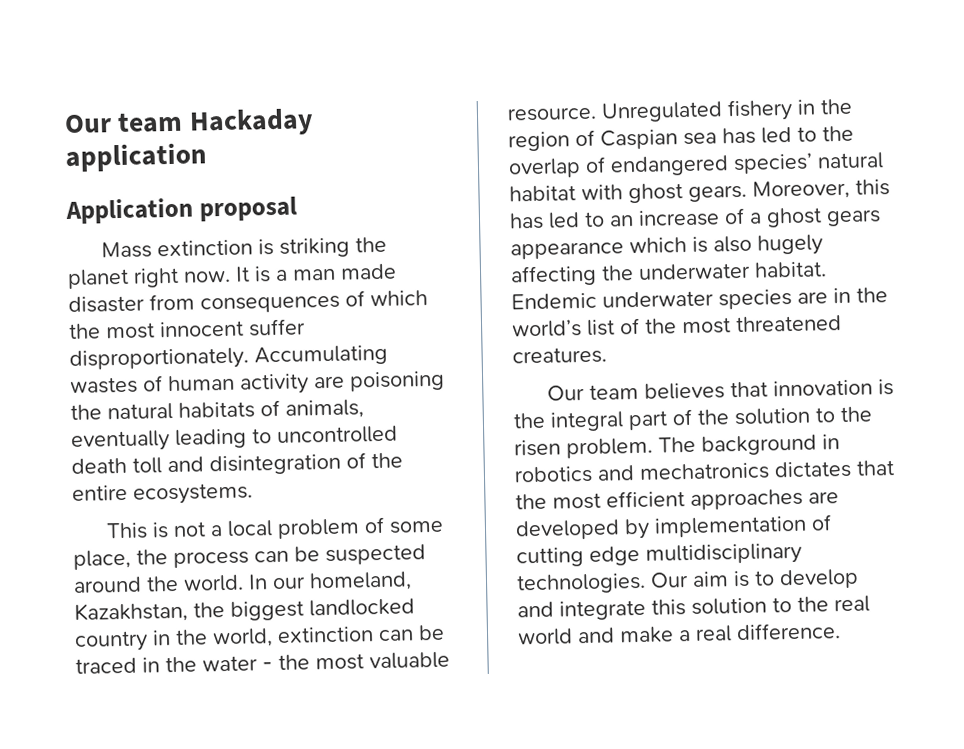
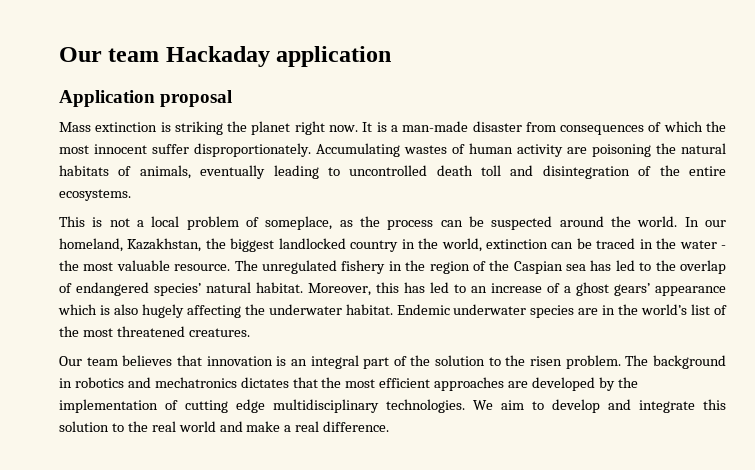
- It is a man made disaster from consequences of which the most innocent suffer disproportionately.
+ It is a man-made disaster from consequences of which the most innocent suffer disproportionately.
- This is not a local problem of some place, the process can be suspected around the world.
+ This is not a local problem of someplace, as the process can be suspected around the world.
- Unregulated fishery in the region of Caspian sea has led to the overlap of endangered species’ natural habitat with ghost gears.
+ The unregulated fishery in the region of the Caspian sea has led to the overlap of endangered species’ natural habitat.
- Moreover, this has led to an increase of a ghost gears appearance which is also hugely affecting the underwater habitat.
+ Moreover, this has led to an increase of a ghost gears’ appearance which is also hugely affecting the underwater habitat.
- Our team believes that innovation is the integral part of the solution to the risen problem.
+ Our team believes that innovation is an integral part of the solution to the risen problem.
- The background in robotics and mechatronics dictates that the most efficient approaches are developed by implementation of cutting edge multidisciplinary technologies.
+ The background in robotics and mechatronics dictates that the most efficient approaches are developed by the implementation of cutting edge multidisciplinary technologies.
- Our aim is to develop and integrate this solution to the real world and make a real difference.
+ We aim to develop and integrate this solution to the real world and make a real difference.

